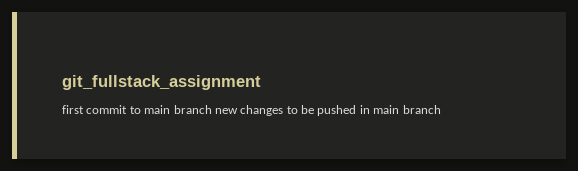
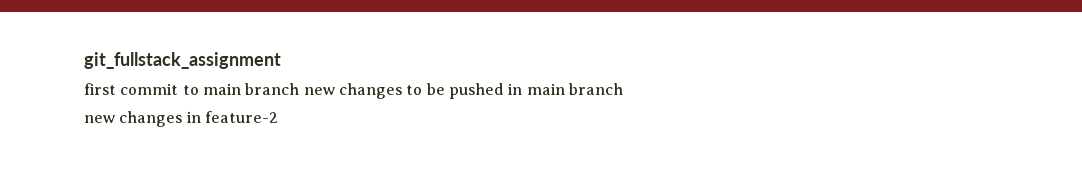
+ new changes in feature-2

